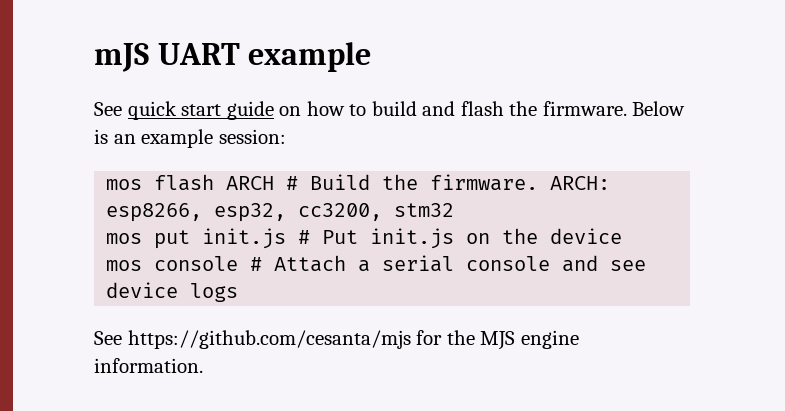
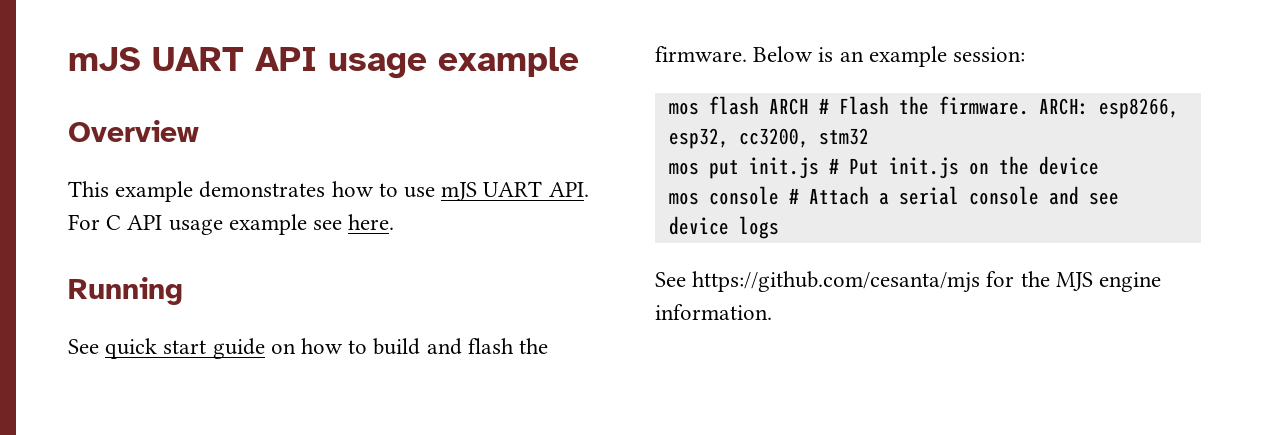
- mJS UART example
+ mJS UART API usage example
+ Overview
+ This example demonstrates how to use mJS UART API. For C API usage example see here.
+ Running
- mos flash ARCH # Build the firmware.
+ mos flash ARCH # Flash the firmware.

